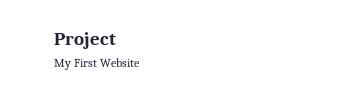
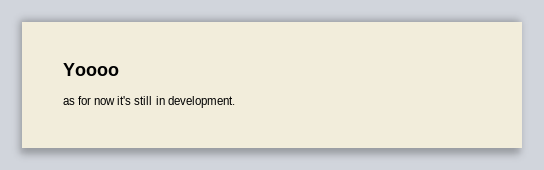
- Project
- My First Website
+ Yoooo
+ as for now it's still in development.

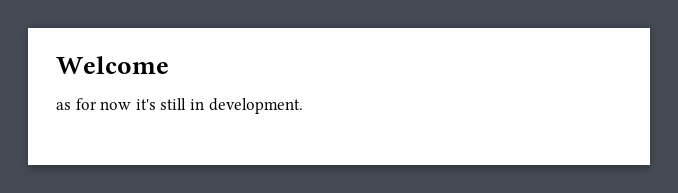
- Yoooo
+ Welcome

